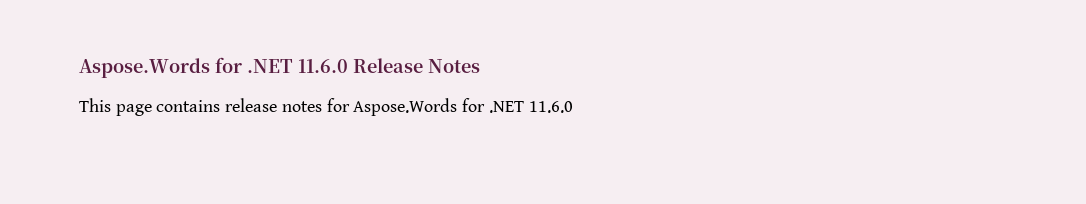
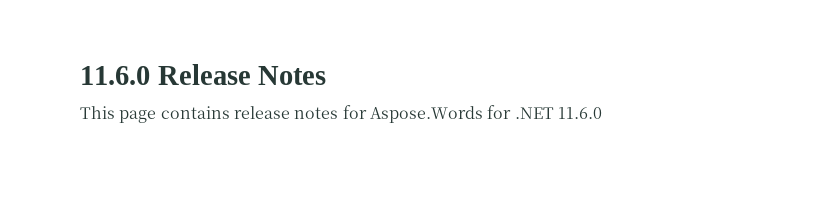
- Aspose.Words for .NET 11.6.0 Release Notes
+ 11.6.0 Release Notes

